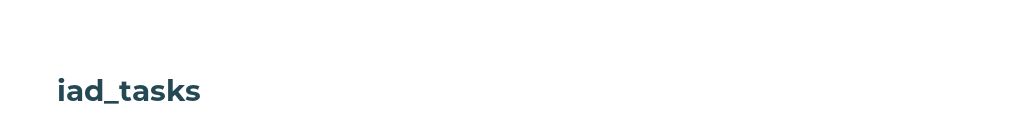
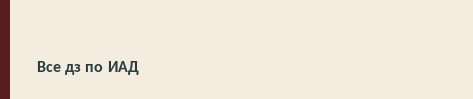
- iad_tasks
+ Все дз по ИАД

